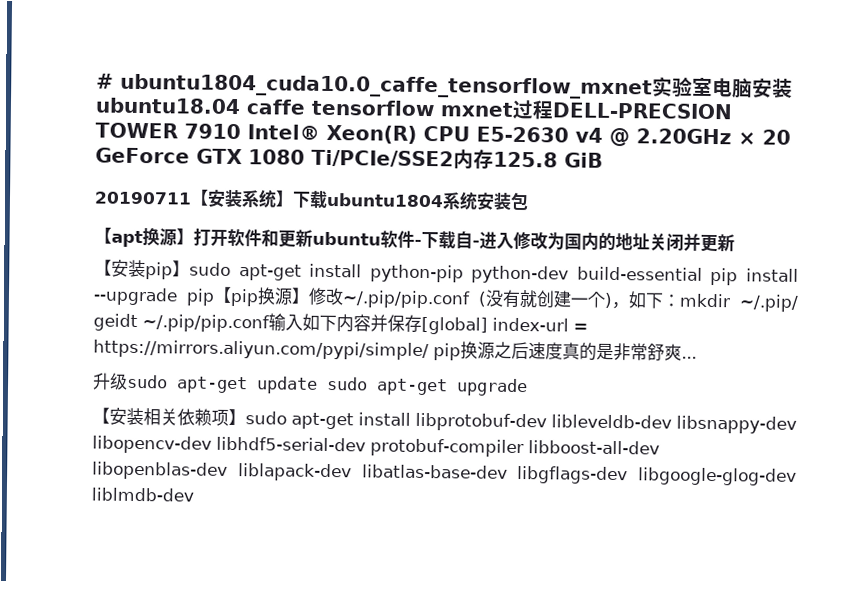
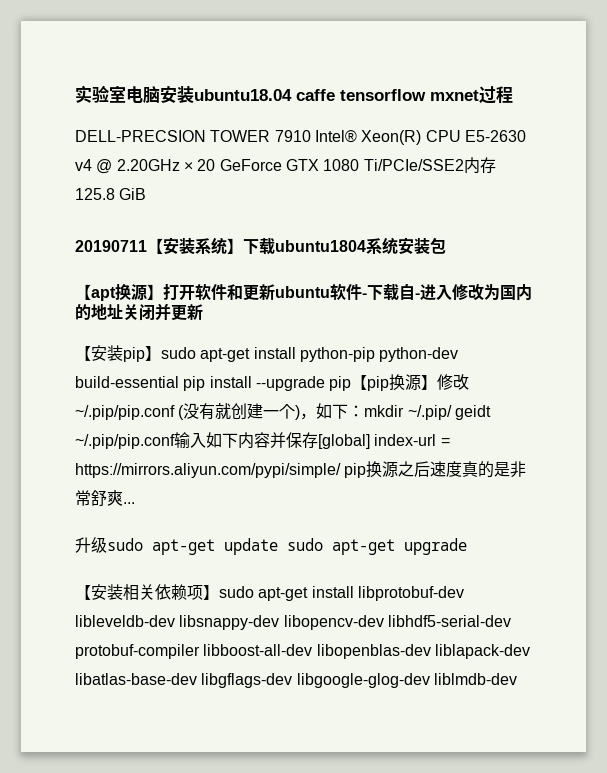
- # ubuntu1804_cuda10.0_caffe_tensorflow_mxnet实验室电脑安装ubuntu18.04 caffe tensorflow mxnet过程DELL-PRECSION TOWER 7910 Intel® Xeon(R) CPU E5-2630 v4 @ 2.20GHz × 20 GeForce GTX 1080 Ti/PCIe/SSE2内存125.8 GiB
+ 实验室电脑安装ubuntu18.04 caffe tensorflow mxnet过程
+ DELL-PRECSION TOWER 7910 Intel® Xeon(R) CPU E5-2630 v4 @ 2.20GHz × 20 GeForce GTX 1080 Ti/PCIe/SSE2内存125.8 GiB

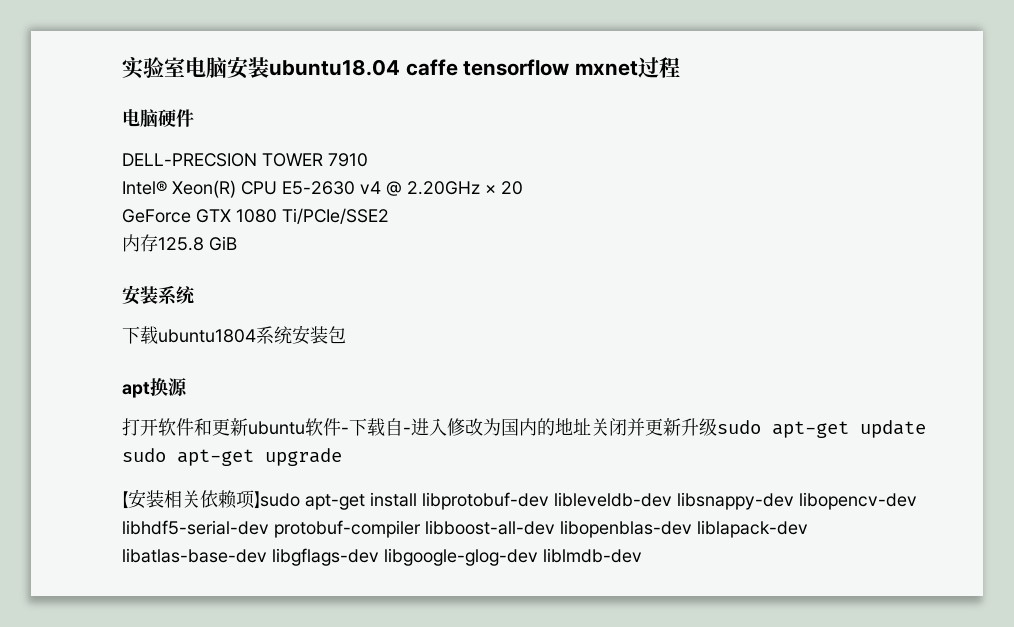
+ 电脑硬件
- DELL-PRECSION TOWER 7910 Intel® Xeon(R) CPU E5-2630 v4 @ 2.20GHz × 20 GeForce GTX 1080 Ti/PCIe/SSE2内存125.8 GiB
+ DELL-PRECSION TOWER 7910
+ Intel® Xeon(R) CPU E5-2630 v4 @ 2.20GHz × 20
+ GeForce GTX 1080 Ti/PCIe/SSE2
+ 内存125.8 GiB
- 20190711【安装系统】下载ubuntu1804系统安装包
+ 安装系统
+ 下载ubuntu1804系统安装包
- 【apt换源】打开软件和更新ubuntu软件-下载自-进入修改为国内的地址关闭并更新
- 【安装pip】sudo apt-get install python-pip python-dev build-essential pip install --upgrade pip【pip换源】修改~/.pip/pip.conf (没有就创建一个)，如下：mkdir ~/.pip/ geidt ~/.pip/pip.conf输入如下内容并保存[global] index-url = https://mirrors.aliyun.com/pypi/simple/ pip换源之后速度真的是非常舒爽...
- 升级sudo apt-get update sudo apt-get upgrade
+ apt换源
+ 打开软件和更新ubuntu软件-下载自-进入修改为国内的地址关闭并更新升级sudo apt-get update sudo apt-get upgrade

